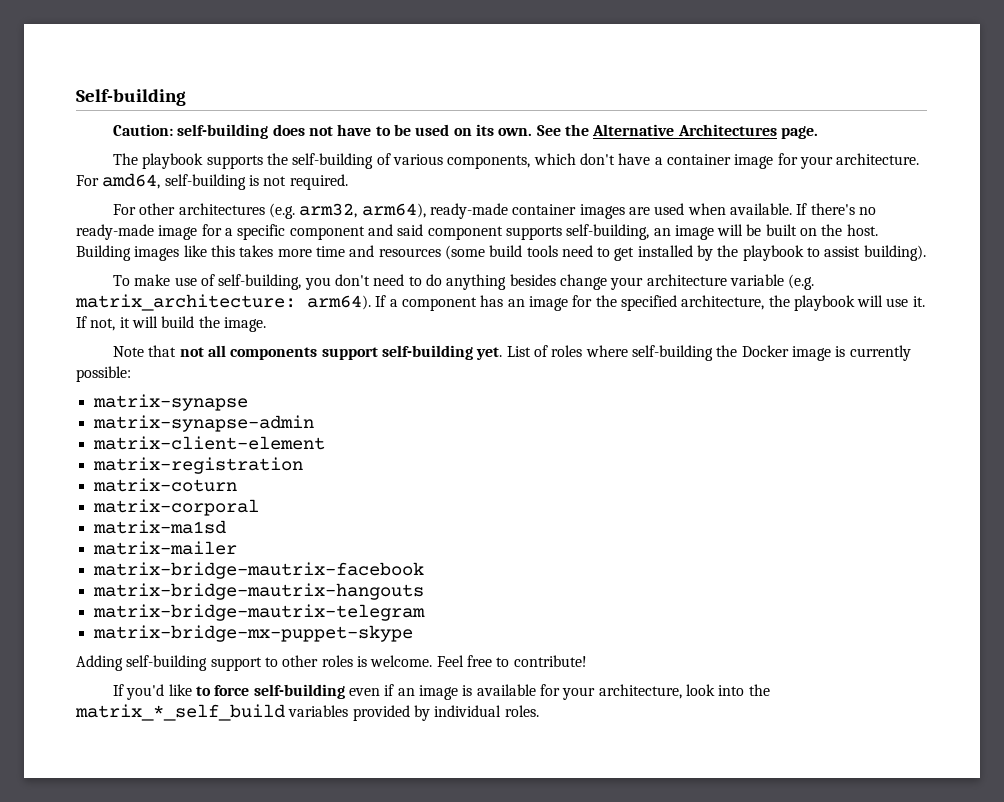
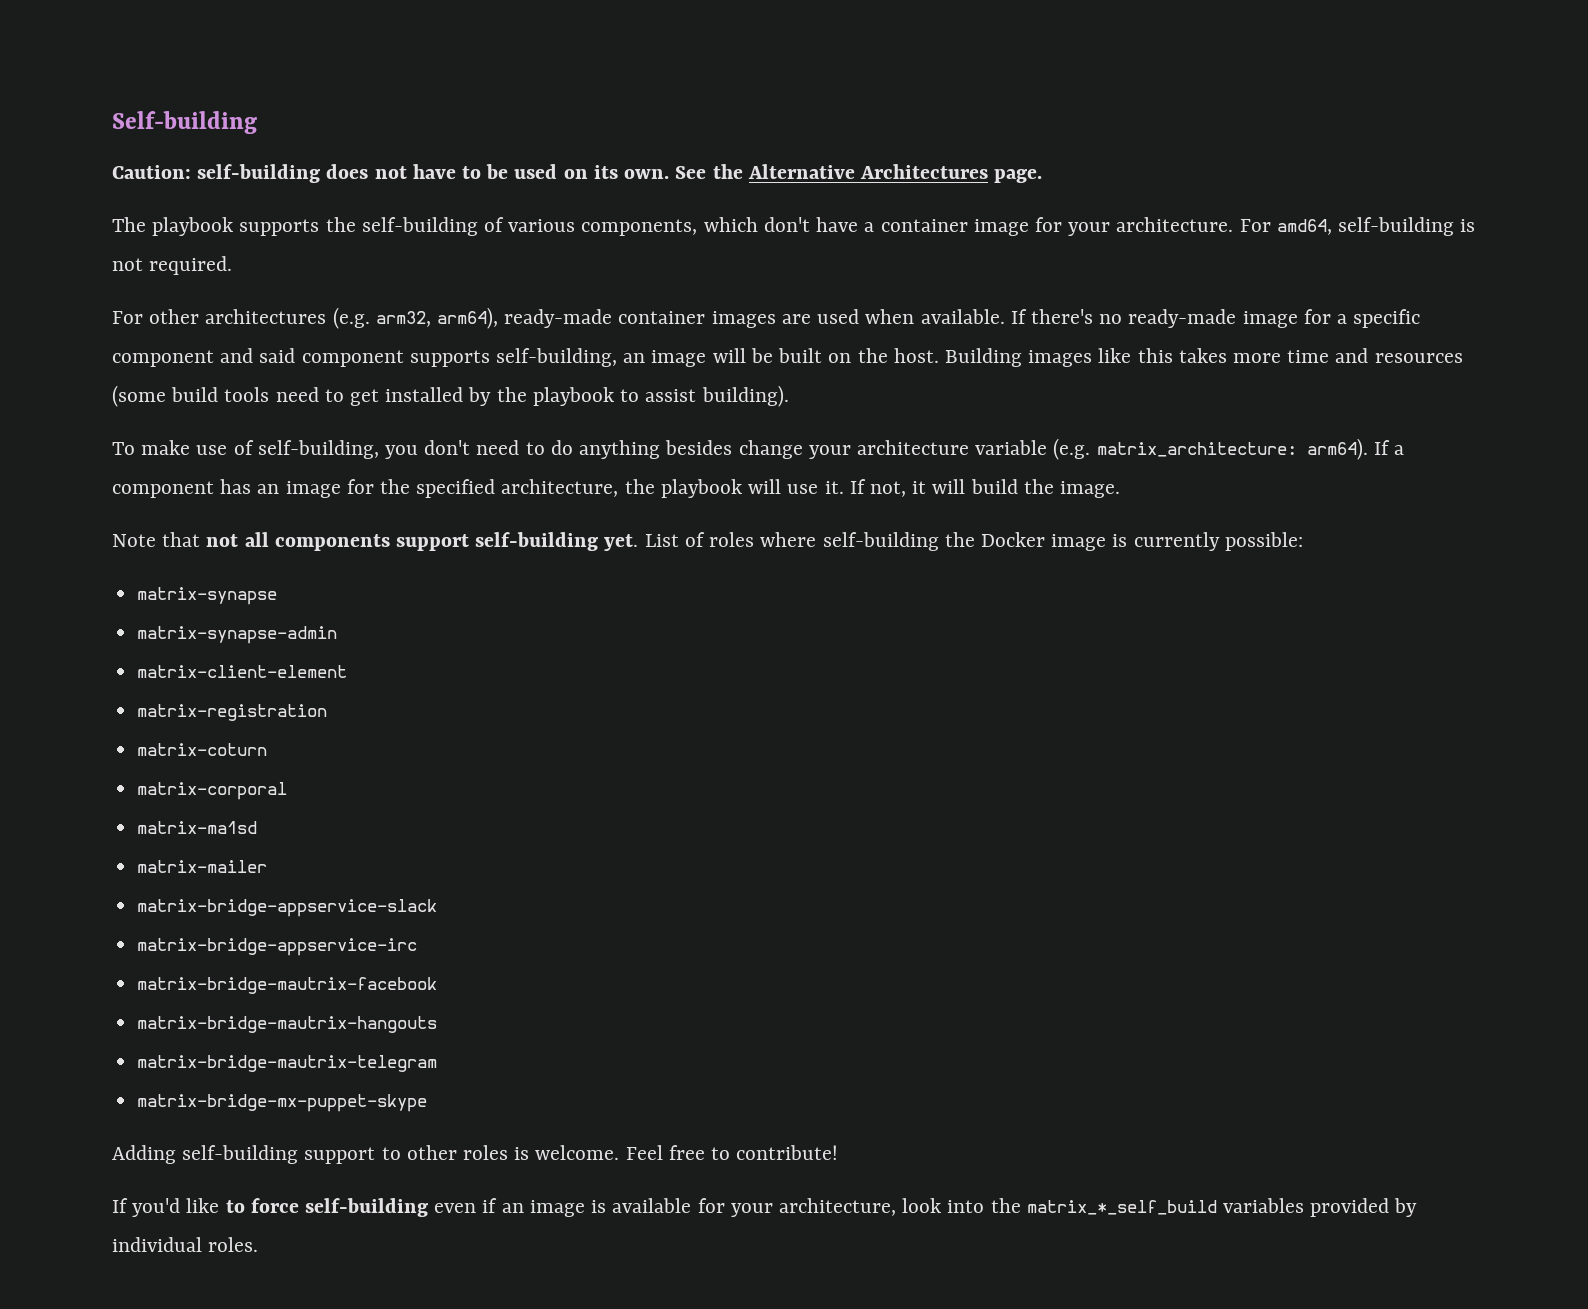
+ matrix-bridge-appservice-slack
+ matrix-bridge-appservice-irc

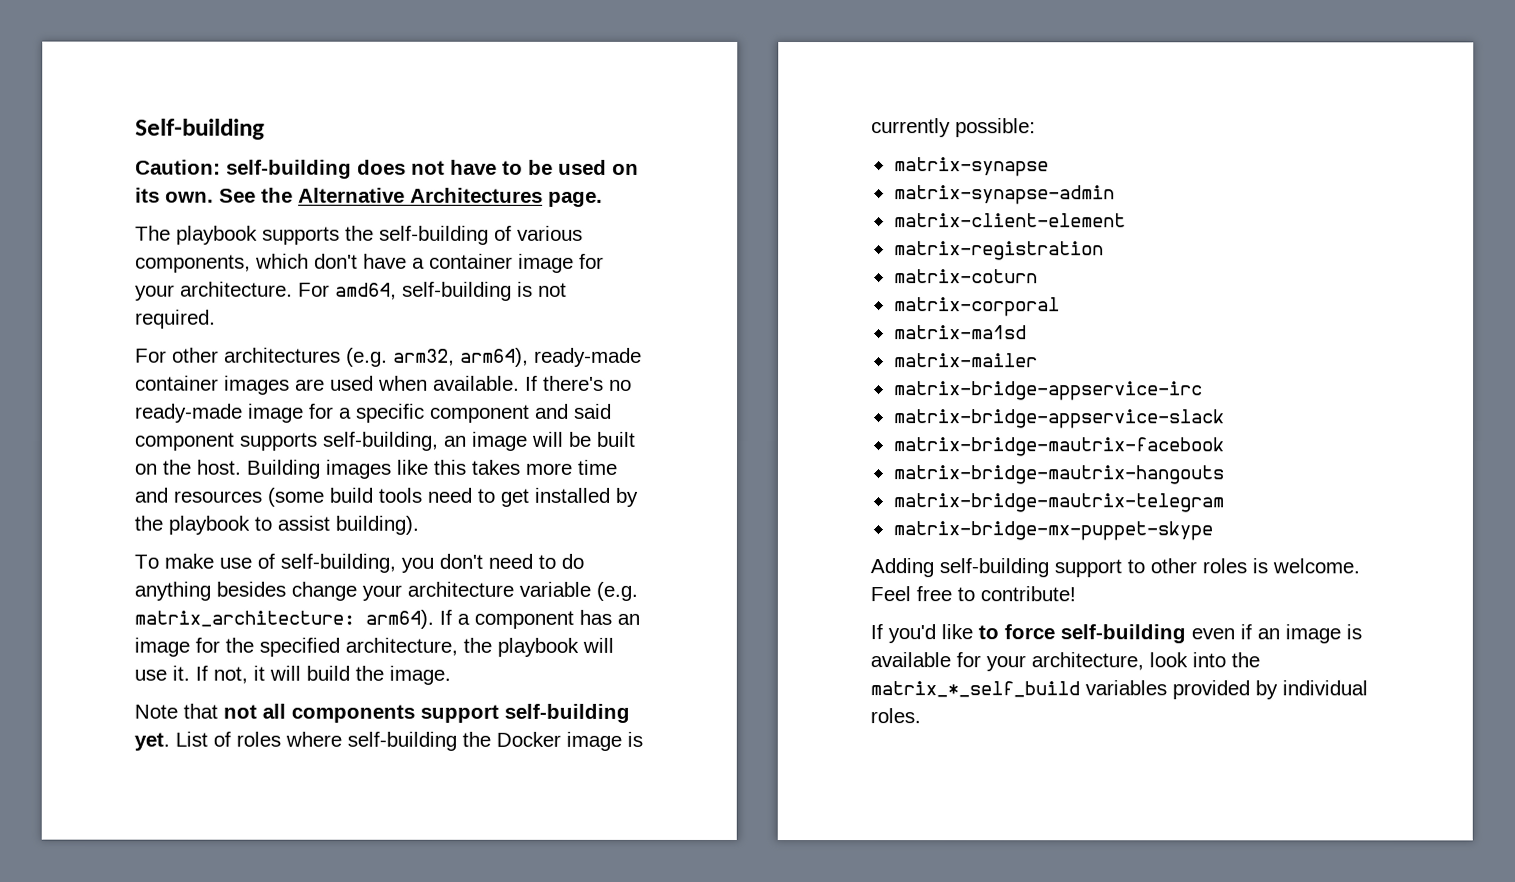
+ matrix-bridge-appservice-irc
- matrix-bridge-appservice-irc

